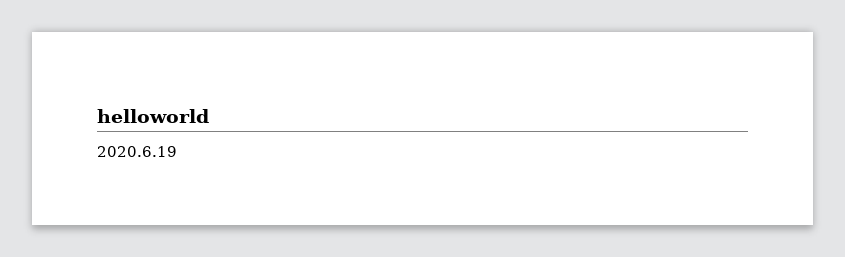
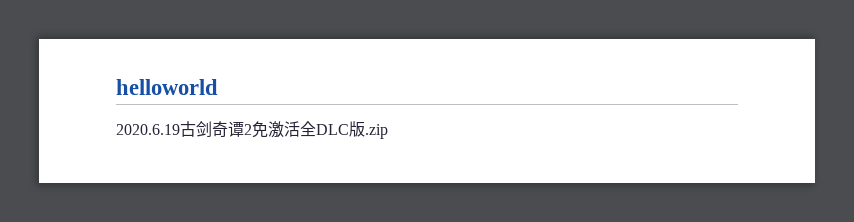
- 2020.6.19
+ 2020.6.19古剑奇谭2免激活全DLC版.zip

